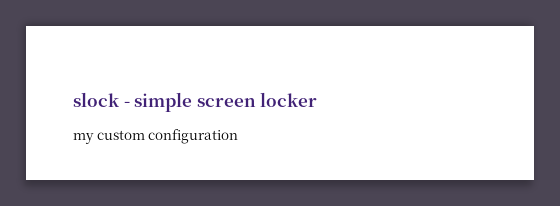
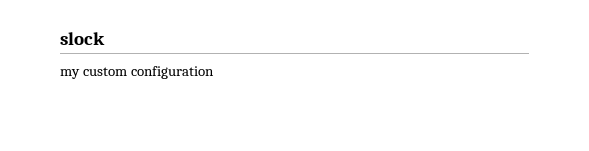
- slock - simple screen locker
+ slock

